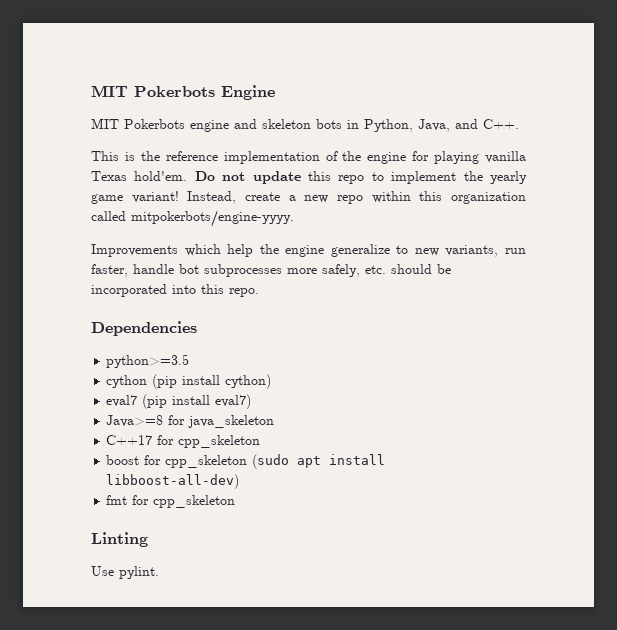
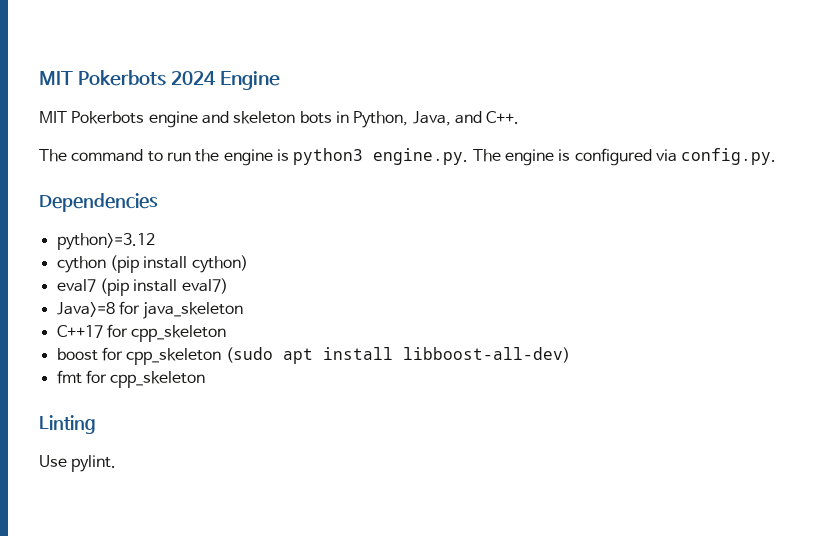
- MIT Pokerbots Engine
+ MIT Pokerbots 2024 Engine
- This is the reference implementation of the engine for playing vanilla Texas hold'em. Do not update this repo to implement the yearly game variant! Instead, create a new repo within this organization called mitpokerbots/engine-yyyy.
- Improvements which help the engine generalize to new variants, run faster, handle bot subprocesses more safely, etc. should be incorporated into this repo.
+ The command to run the engine is python3 engine.py. The engine is configured via config.py.
- python>=3.5
+ python>=3.12

